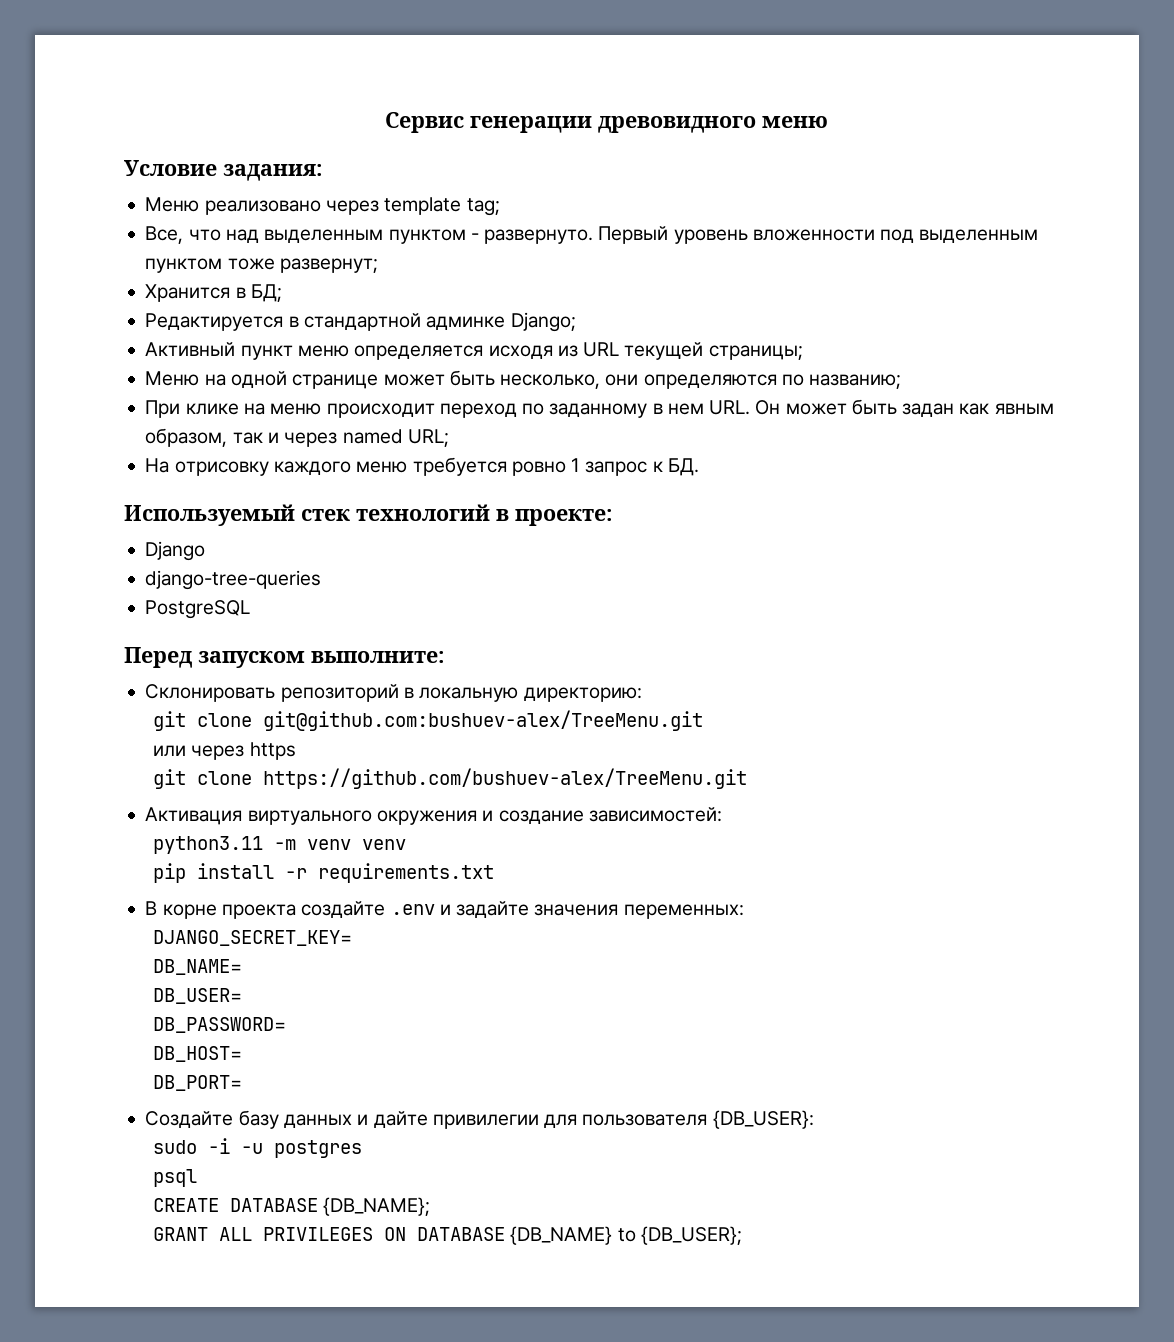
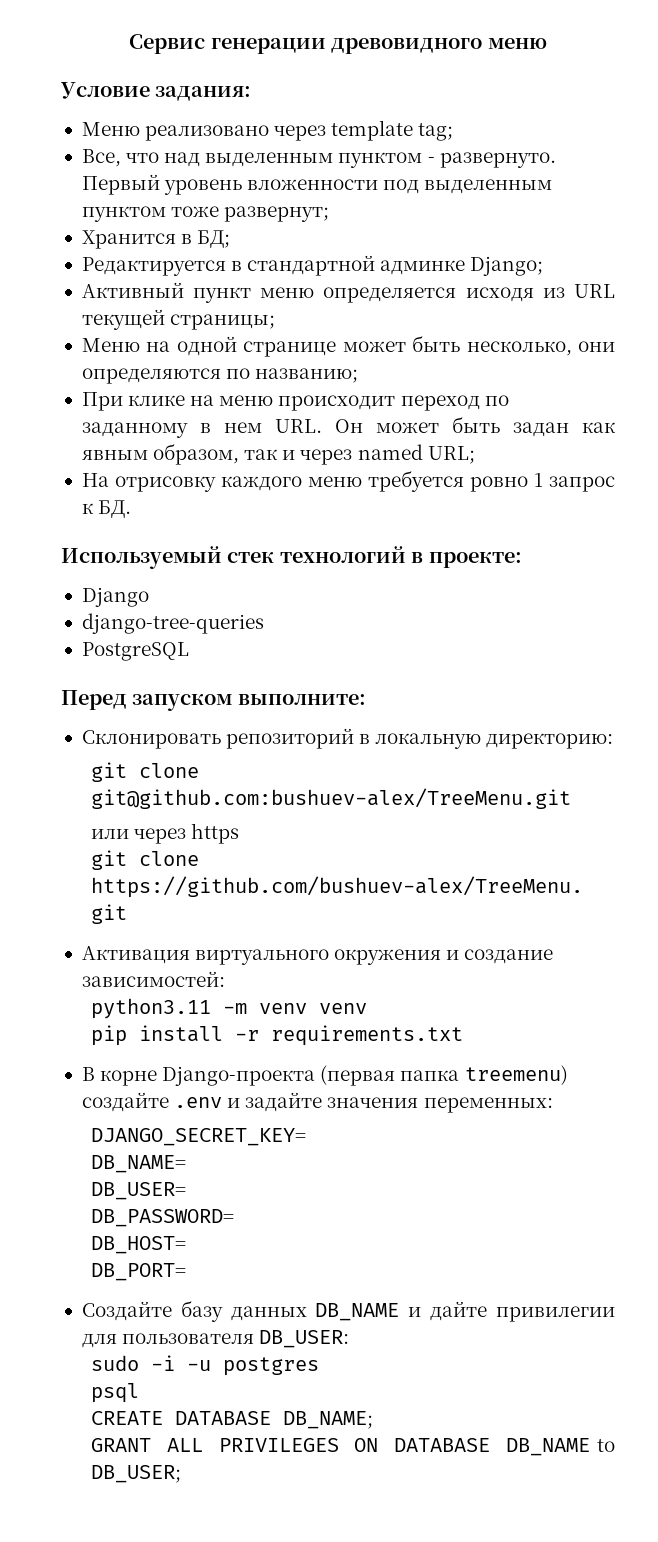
- В корне проекта создайте .env и задайте значения переменных:
+ В корне Django-проекта (первая папка treemenu) создайте .env и задайте значения переменных:
- Создайте базу данных и дайте привилегии для пользователя {DB_USER}:
+ Создайте базу данных DB_NAME и дайте привилегии для пользователя DB_USER:
- CREATE DATABASE {DB_NAME};
+ CREATE DATABASE DB_NAME;
- GRANT ALL PRIVILEGES ON DATABASE {DB_NAME} to {DB_USER};
+ GRANT ALL PRIVILEGES ON DATABASE DB_NAME to DB_USER;

